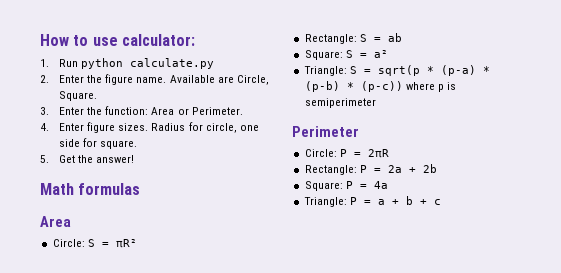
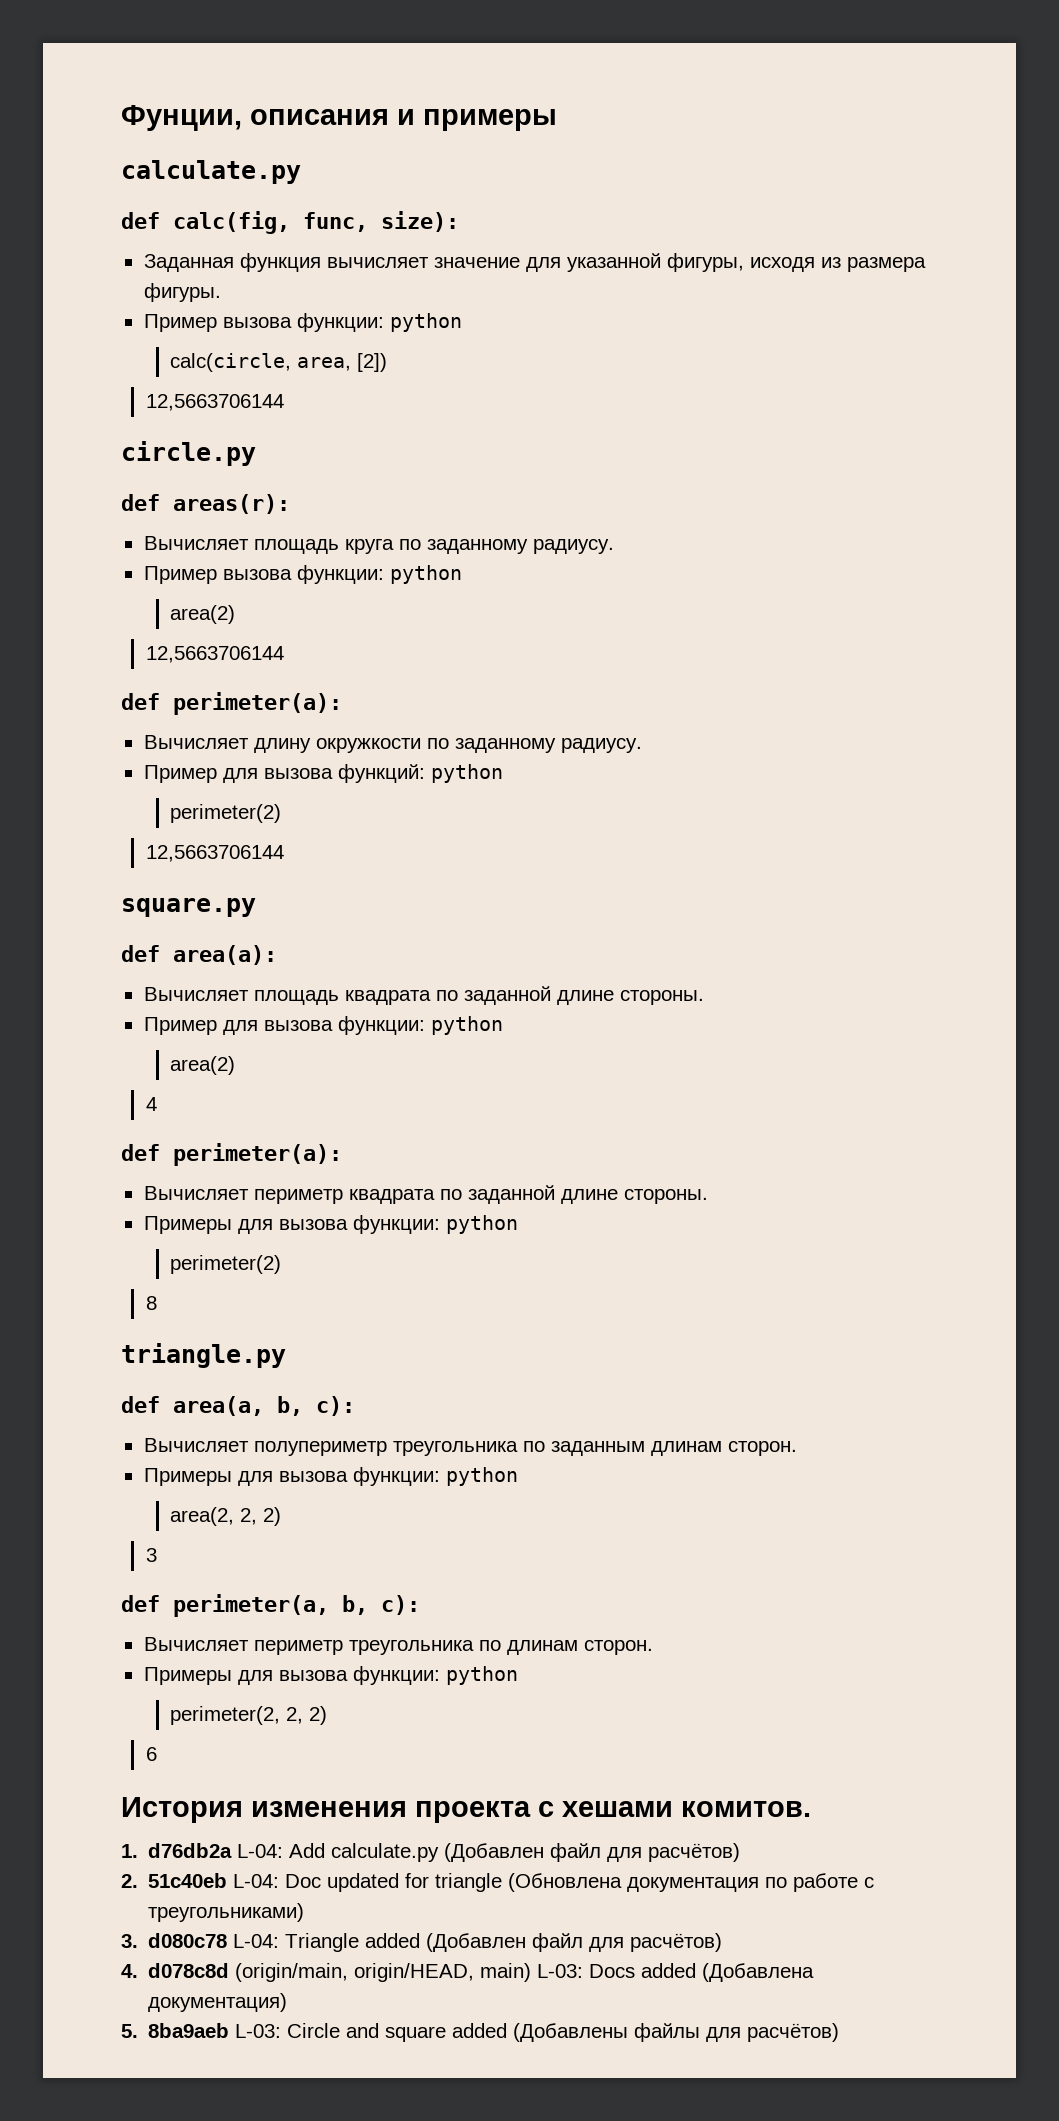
- How to use calculator:
- 1. Run python calculate.py
- 2. Enter the figure name. Available are Circle, Square.
- 3. Enter the function: Area or Perimeter.
- 4. Enter figure sizes. Radius for circle, one side for square.
- 5. Get the answer!
- Math formulas
- Area
- Circle: S = πR²
- Rectangle: S = ab
- Square: S = a²
- Triangle: S = sqrt(p * (p-a) * (p-b) * (p-c)) where p is semiperimeter
- Perimeter
- Circle: P = 2πR
- Rectangle: P = 2a + 2b
- Square: P = 4a
- Triangle: P = a + b + c
+ Фунции, описания и примеры
+ calculate.py
+ def calc(fig, func, size):
+ Заданная функция вычисляет значение для указанной фигуры, исходя из размера фигуры.
+ Пример вызова функции: python
+ calc(circle, area, [2])
+ 12,5663706144
+ circle.py
+ def areas(r):
+ Вычисляет площадь круга по заданному радиусу.
+ Пример вызова функции: python
+ area(2)
+ 12,5663706144
+ def perimeter(a):
+ Вычисляет длину окружкости по заданному радиусу.
+ Пример для вызова функций: python
+ perimeter(2)
+ 12,5663706144
+ square.py
+ def area(a):
+ Вычисляет площадь квадрата по заданной длине стороны.
+ Пример для вызова функции: python
+ area(2)
+ 4
+ def perimeter(a):
+ Вычисляет периметр квадрата по заданной длине стороны.
+ Примеры для вызова функции: python
+ perimeter(2)
+ 8
+ triangle.py
+ def area(a, b, c):
+ Вычисляет полупериметр треугольника по заданным длинам сторон.
+ Примеры для вызова функции: python
+ area(2, 2, 2)
+ 3
+ def perimeter(a, b, c):
+ Вычисляет периметр треугольника по длинам сторон.
+ Примеры для вызова функции: python
+ perimeter(2, 2, 2)
+ 6
+ История изменения проекта с хешами комитов.
+ 1. d76db2a L-04: Add calculate.py (Добавлен файл для расчётов)
+ 2. 51c40eb L-04: Doc updated for triangle (Обновлена документация по работе с треугольниками)
+ 3. d080c78 L-04: Triangle added (Добавлен файл для расчётов)
+ 4. d078c8d (origin/main, origin/HEAD, main) L-03: Docs added (Добавлена документация)
+ 5. 8ba9aeb L-03: Circle and square added (Добавлены файлы для расчётов)

